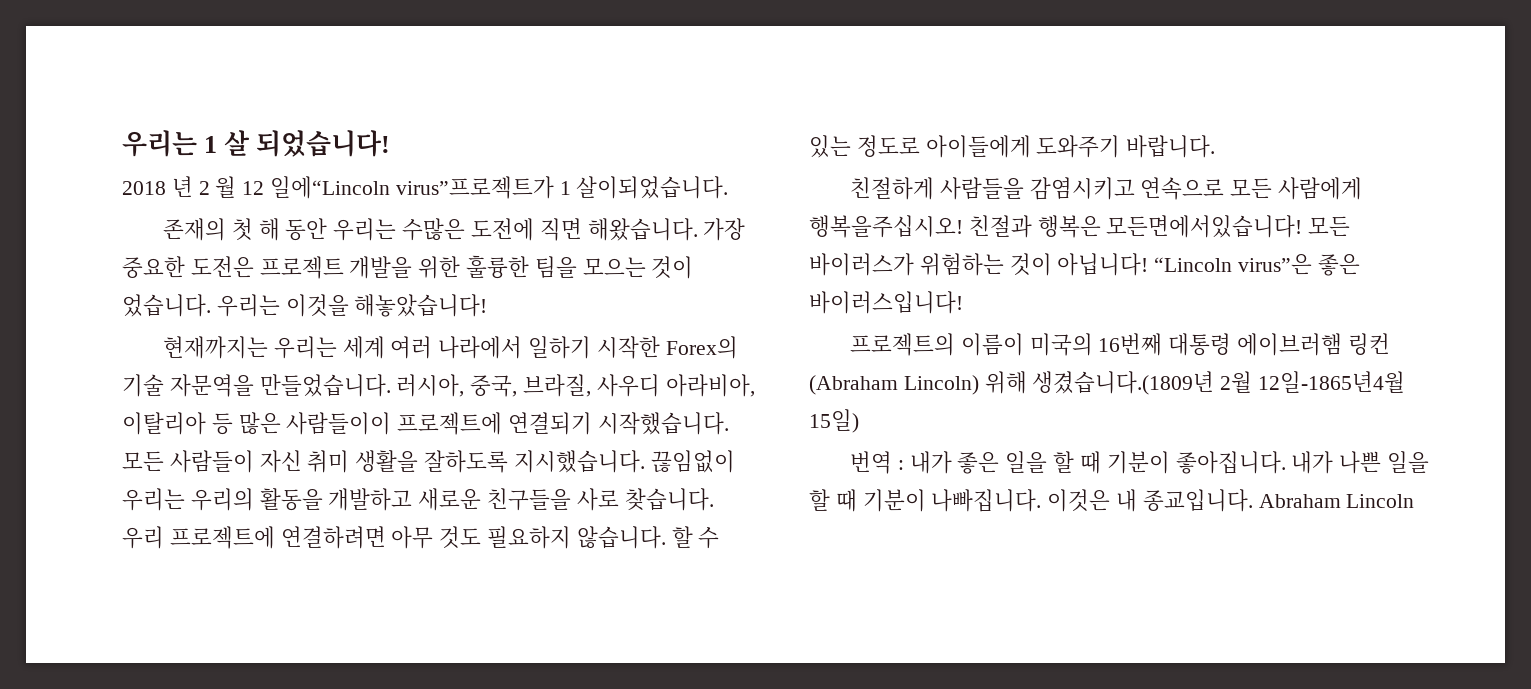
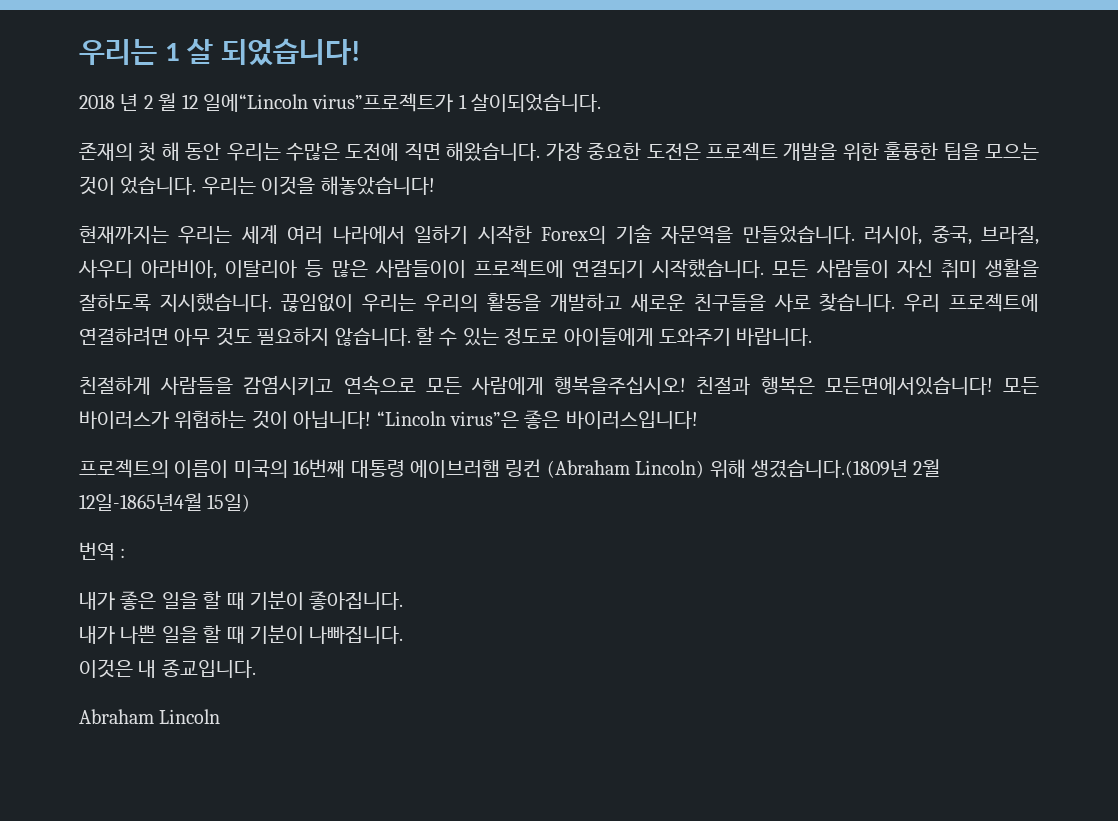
- 번역 : 내가 좋은 일을 할 때 기분이 좋아집니다. 내가 나쁜 일을 할 때 기분이 나빠집니다. 이것은 내 종교입니다. Abraham Lincoln
+ 번역 :
+ 내가 좋은 일을 할 때 기분이 좋아집니다.
+ 내가 나쁜 일을 할 때 기분이 나빠집니다.
+ 이것은 내 종교입니다.
+ Abraham Lincoln

